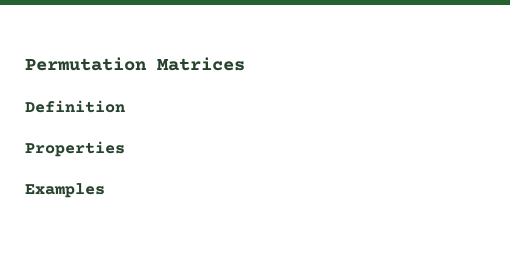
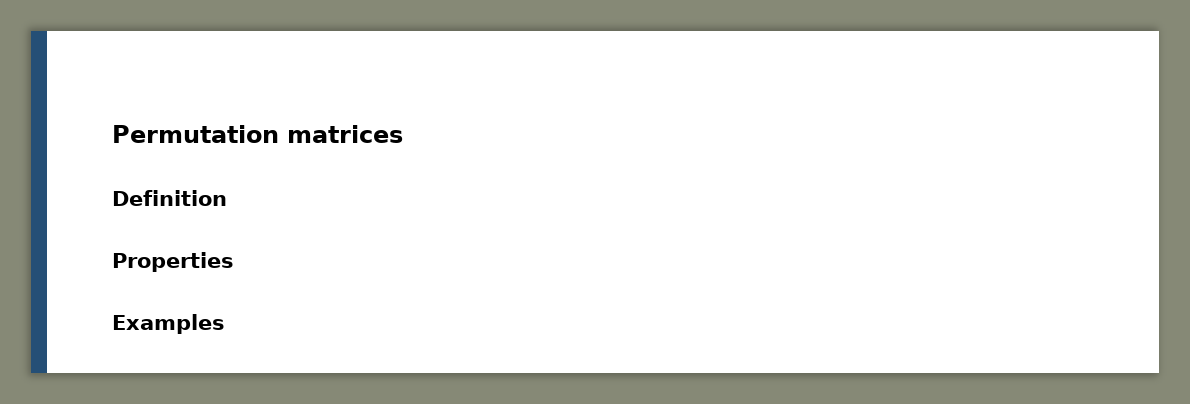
- Permutation Matrices
+ Permutation matrices

